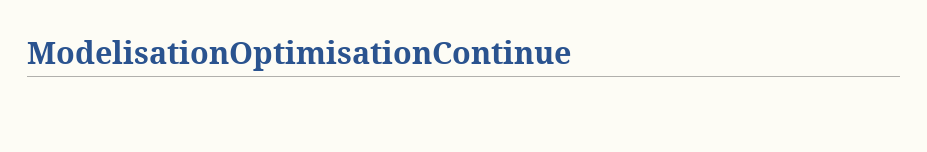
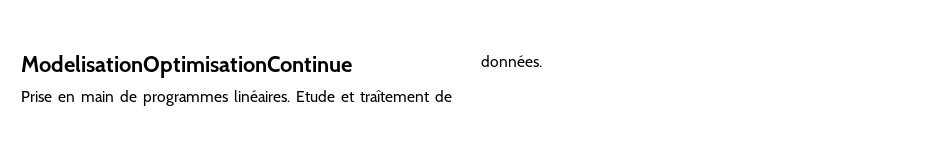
+ Prise en main de programmes linéaires. Etude et traîtement de données.

